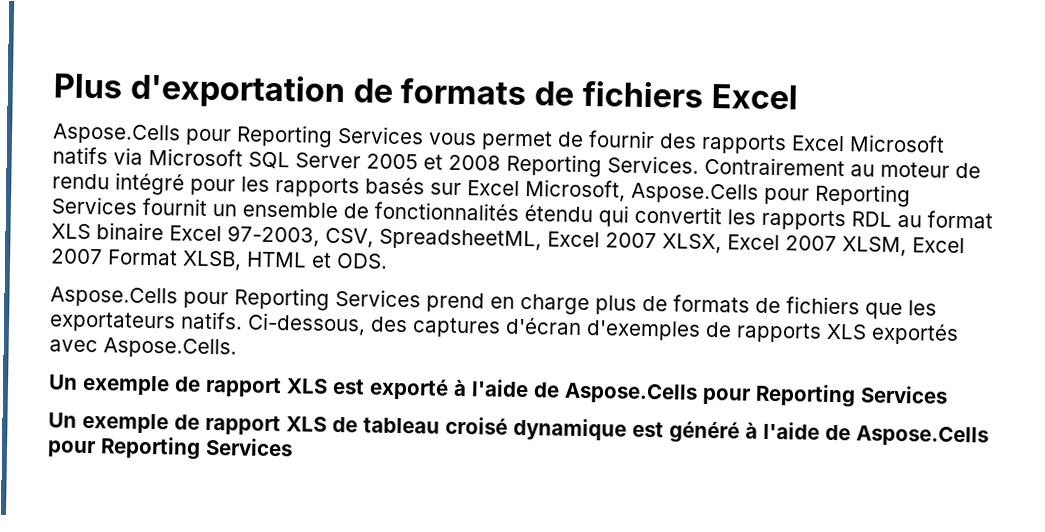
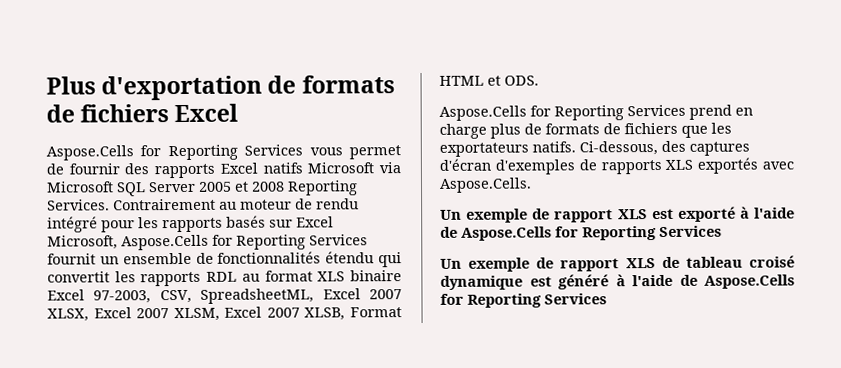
- Aspose.Cells pour Reporting Services vous permet de fournir des rapports Excel Microsoft natifs via Microsoft SQL Server 2005 et 2008 Reporting Services.
+ Aspose.Cells for Reporting Services vous permet de fournir des rapports Excel natifs Microsoft via Microsoft SQL Server 2005 et 2008 Reporting Services.
- Contrairement au moteur de rendu intégré pour les rapports basés sur Excel Microsoft, Aspose.Cells pour Reporting Services fournit un ensemble de fonctionnalités étendu qui convertit les rapports RDL au format XLS binaire Excel 97-2003, CSV, SpreadsheetML, Excel 2007 XLSX, Excel 2007 XLSM, Excel 2007 Format XLSB, HTML et ODS.
+ Contrairement au moteur de rendu intégré pour les rapports basés sur Excel Microsoft, Aspose.Cells for Reporting Services fournit un ensemble de fonctionnalités étendu qui convertit les rapports RDL au format XLS binaire Excel 97-2003, CSV, SpreadsheetML, Excel 2007 XLSX, Excel 2007 XLSM, Excel 2007 XLSB, Format HTML et ODS.
- Aspose.Cells pour Reporting Services prend en charge plus de formats de fichiers que les exportateurs natifs.
+ Aspose.Cells for Reporting Services prend en charge plus de formats de fichiers que les exportateurs natifs.
- Un exemple de rapport XLS est exporté à l'aide de Aspose.Cells pour Reporting Services
+ Un exemple de rapport XLS est exporté à l'aide de Aspose.Cells for Reporting Services
- Un exemple de rapport XLS de tableau croisé dynamique est généré à l'aide de Aspose.Cells pour Reporting Services
+ Un exemple de rapport XLS de tableau croisé dynamique est généré à l'aide de Aspose.Cells for Reporting Services

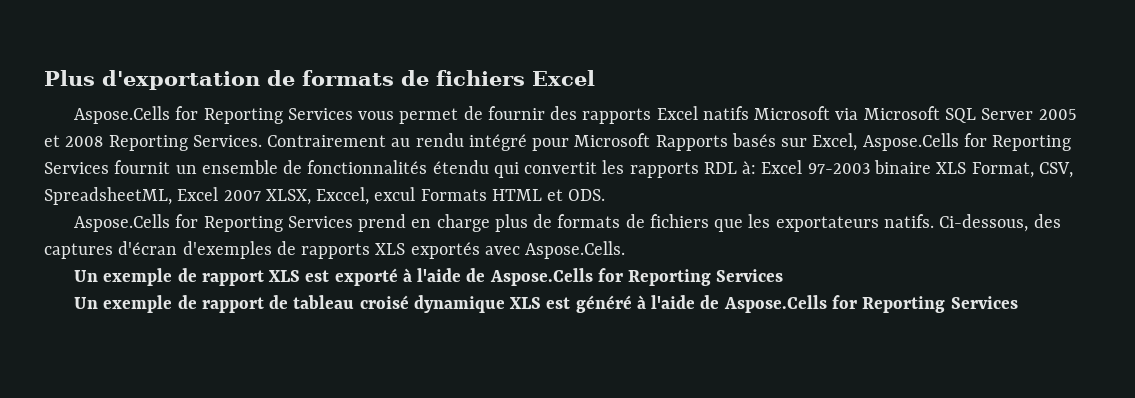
- Contrairement au moteur de rendu intégré pour les rapports basés sur Excel Microsoft, Aspose.Cells for Reporting Services fournit un ensemble de fonctionnalités étendu qui convertit les rapports RDL au format XLS binaire Excel 97-2003, CSV, SpreadsheetML, Excel 2007 XLSX, Excel 2007 XLSM, Excel 2007 XLSB, Format HTML et ODS.
+ Contrairement au rendu intégré pour Microsoft Rapports basés sur Excel, Aspose.Cells for Reporting Services fournit un ensemble de fonctionnalités étendu qui convertit les rapports RDL à: Excel 97-2003 binaire XLS Format, CSV, SpreadsheetML, Excel 2007 XLSX, Exccel, excul Formats HTML et ODS.
- Un exemple de rapport XLS de tableau croisé dynamique est généré à l'aide de Aspose.Cells for Reporting Services
+ Un exemple de rapport de tableau croisé dynamique XLS est généré à l'aide de Aspose.Cells for Reporting Services

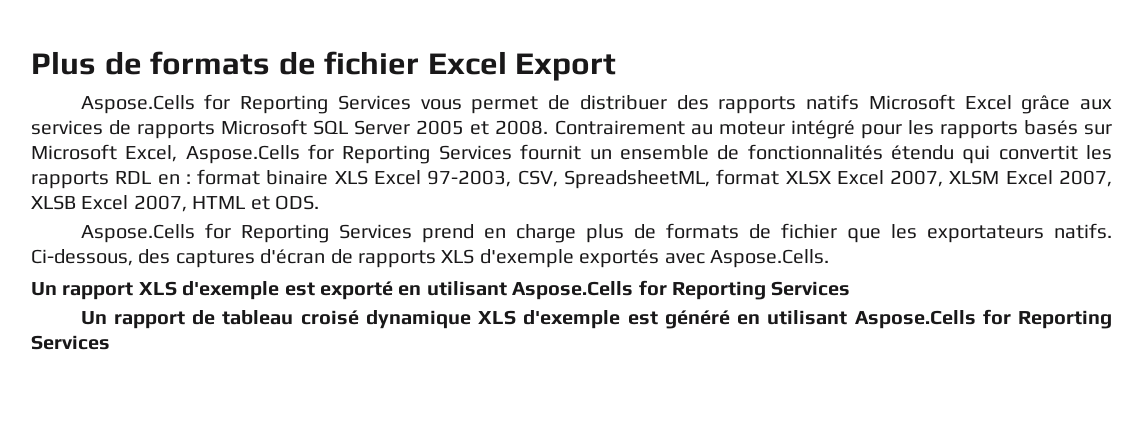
- Plus d'exportation de formats de fichiers Excel
+ Plus de formats de fichier Excel Export
- Aspose.Cells for Reporting Services vous permet de fournir des rapports Excel natifs Microsoft via Microsoft SQL Server 2005 et 2008 Reporting Services.
+ Aspose.Cells for Reporting Services vous permet de distribuer des rapports natifs Microsoft Excel grâce aux services de rapports Microsoft SQL Server 2005 et 2008.
- Contrairement au rendu intégré pour Microsoft Rapports basés sur Excel, Aspose.Cells for Reporting Services fournit un ensemble de fonctionnalités étendu qui convertit les rapports RDL à: Excel 97-2003 binaire XLS Format, CSV, SpreadsheetML, Excel 2007 XLSX, Exccel, excul Formats HTML et ODS.
+ Contrairement au moteur intégré pour les rapports basés sur Microsoft Excel, Aspose.Cells for Reporting Services fournit un ensemble de fonctionnalités étendu qui convertit les rapports RDL en : format binaire XLS Excel 97-2003, CSV, SpreadsheetML, format XLSX Excel 2007, XLSM Excel 2007, XLSB Excel 2007, HTML et ODS.
- Aspose.Cells for Reporting Services prend en charge plus de formats de fichiers que les exportateurs natifs.
+ Aspose.Cells for Reporting Services prend en charge plus de formats de fichier que les exportateurs natifs.
- Ci-dessous, des captures d'écran d'exemples de rapports XLS exportés avec Aspose.Cells.
+ Ci-dessous, des captures d'écran de rapports XLS d'exemple exportés avec Aspose.Cells.
- Un exemple de rapport XLS est exporté à l'aide de Aspose.Cells for Reporting Services
+ Un rapport XLS d'exemple est exporté en utilisant Aspose.Cells for Reporting Services
- Un exemple de rapport de tableau croisé dynamique XLS est généré à l'aide de Aspose.Cells for Reporting Services
+ Un rapport de tableau croisé dynamique XLS d'exemple est généré en utilisant Aspose.Cells for Reporting Services

